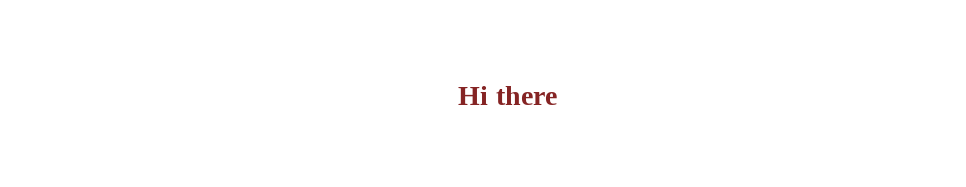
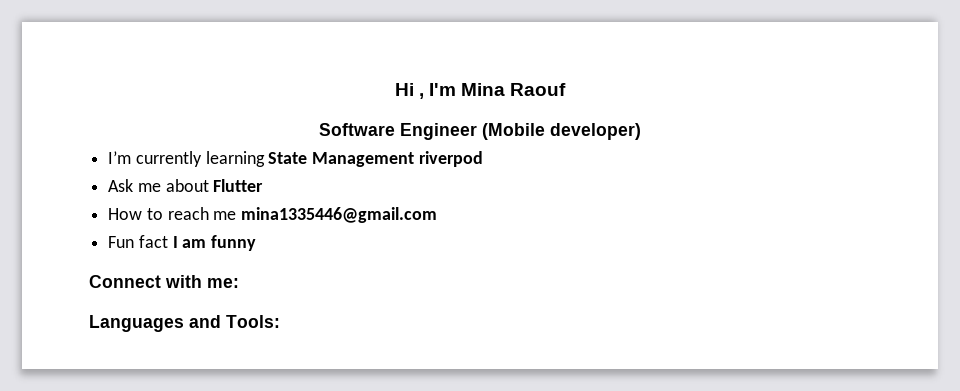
- Hi there
+ Hi , I'm Mina Raouf
+ Software Engineer (Mobile developer)
+ I’m currently learning State Management riverpod
+ Ask me about Flutter
+ How to reach me mina1335446@gmail.com
+ Fun fact I am funny
+ Connect with me:
+ Languages and Tools:

